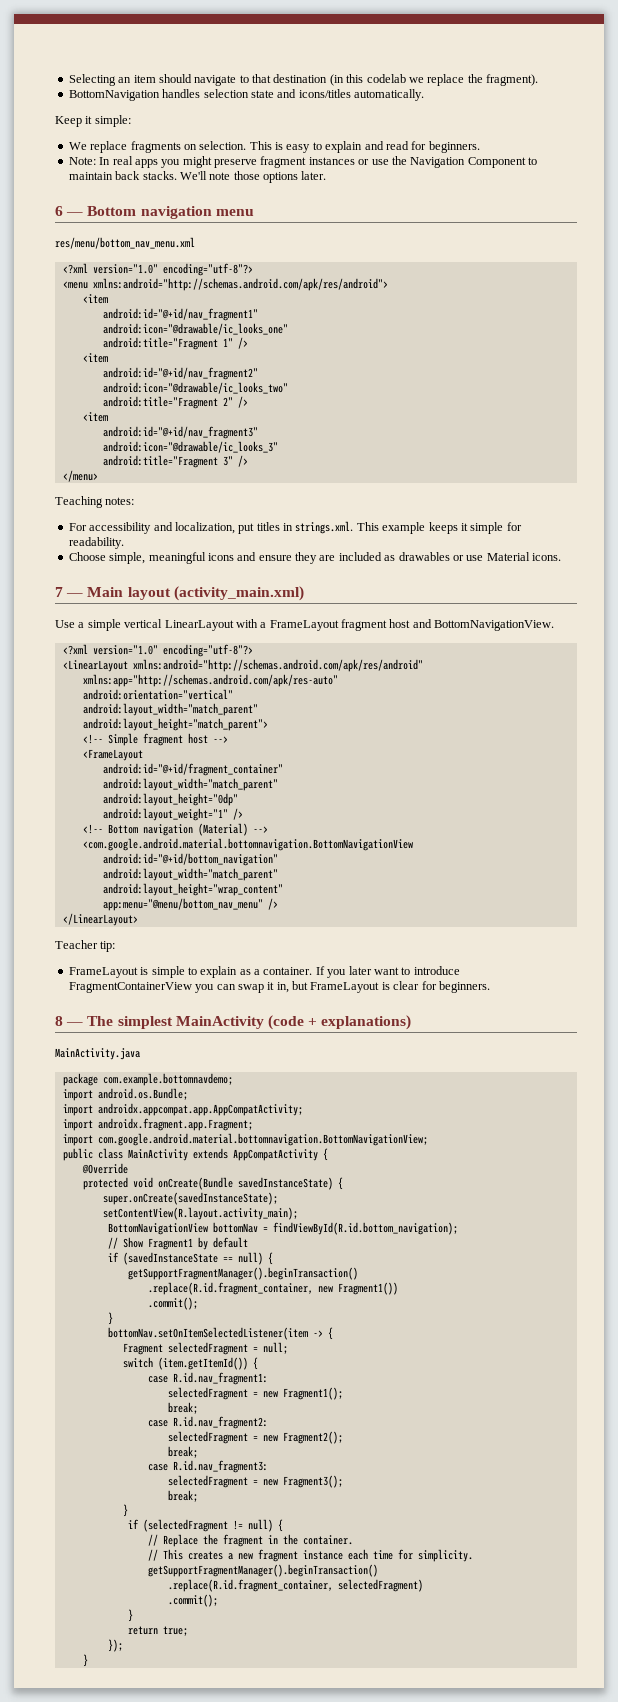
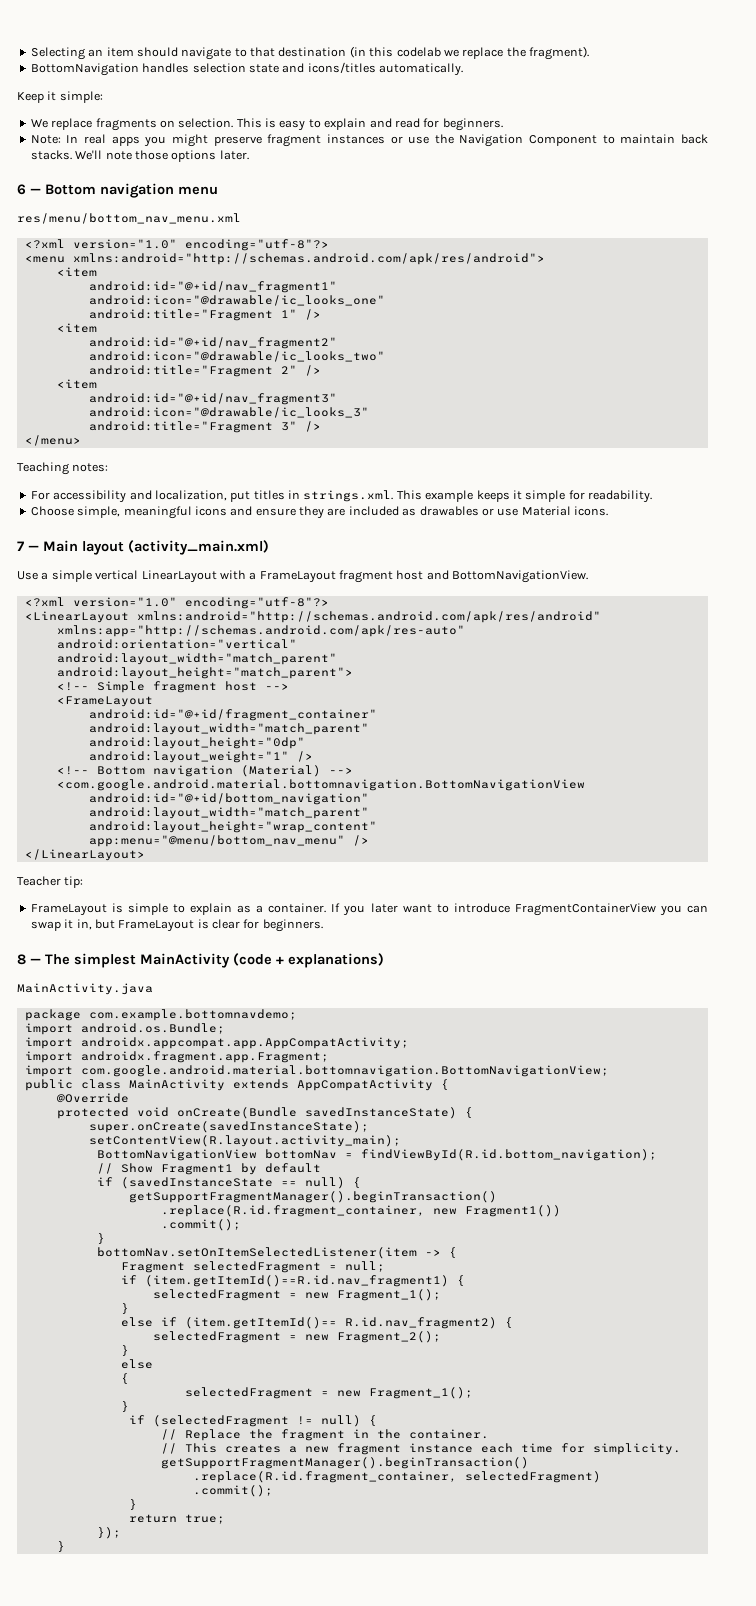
- switch (item.getItemId()) {
- case R.id.nav_fragment1:
- selectedFragment = new Fragment1();
- break;
- case R.id.nav_fragment2:
- selectedFragment = new Fragment2();
- break;
- case R.id.nav_fragment3:
- selectedFragment = new Fragment3();
- break;
+ if (item.getItemId()==R.id.nav_fragment1) {
+ selectedFragment = new Fragment_1();
+ }
+ else if (item.getItemId()== R.id.nav_fragment2) {
+ selectedFragment = new Fragment_2();
+ }
+ else
+ {
+ selectedFragment = new Fragment_1();

